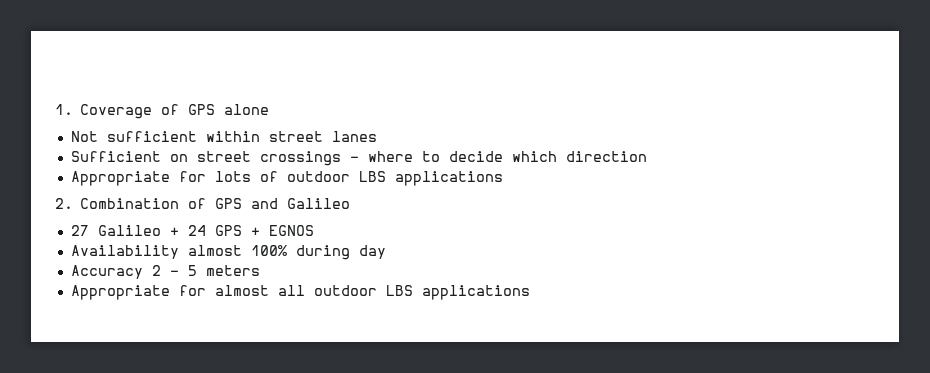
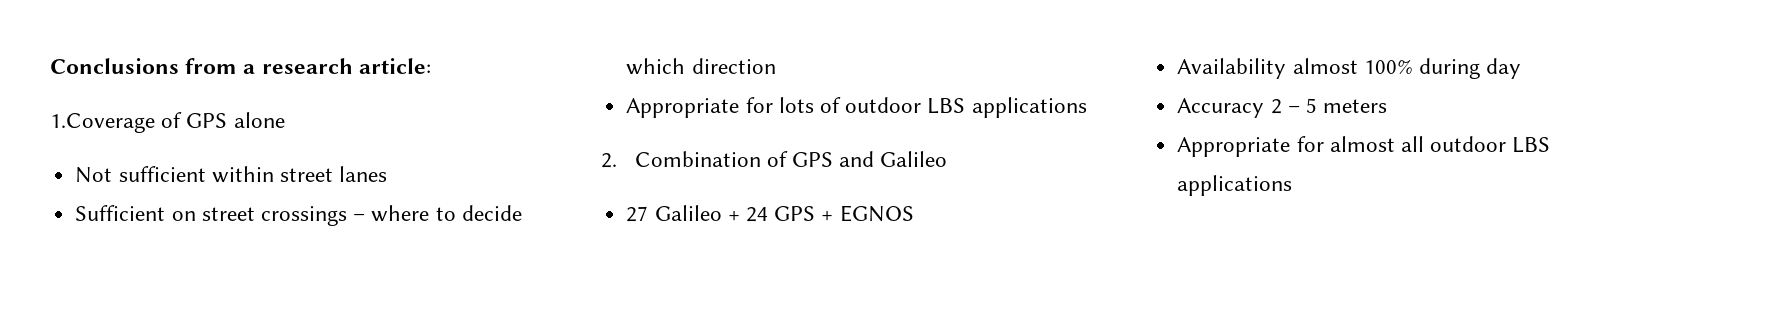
- 1. Coverage of GPS alone
+ Conclusions from a research article:
+ 1.Coverage of GPS alone

